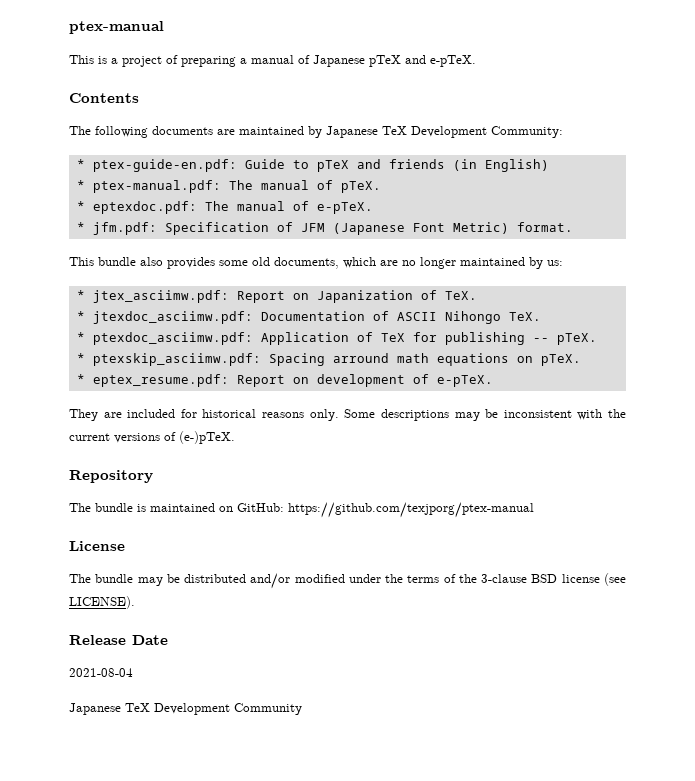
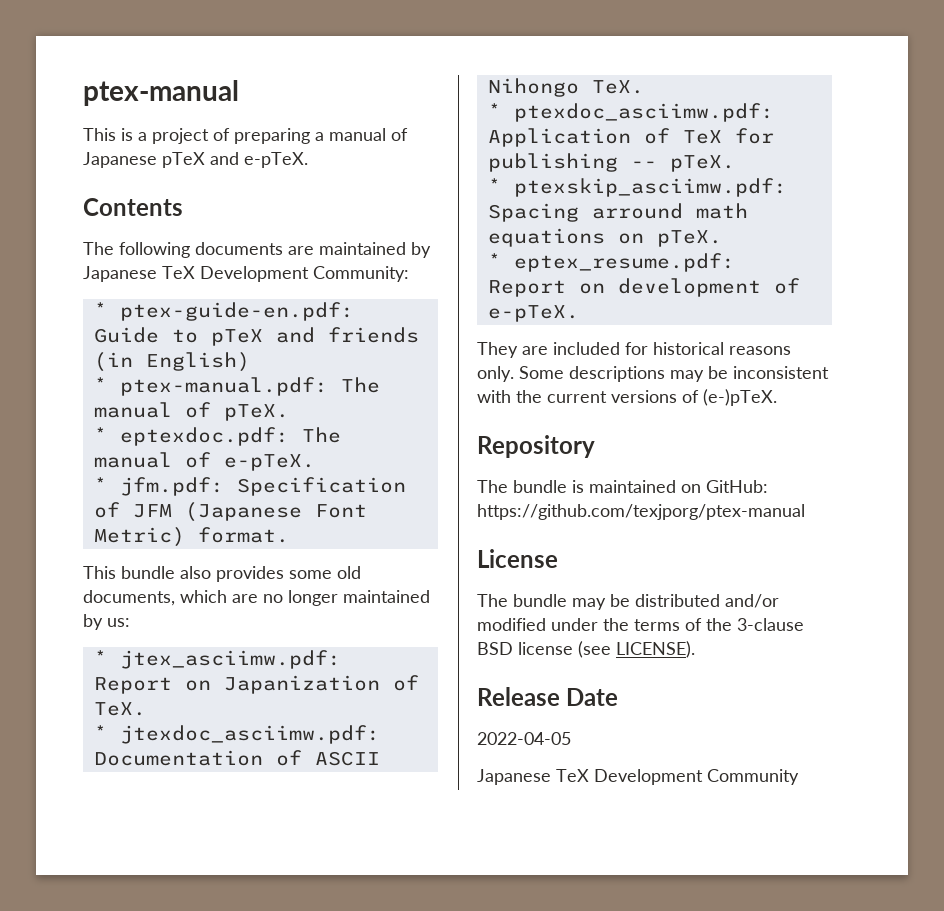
- 2021-08-04
+ 2022-04-05

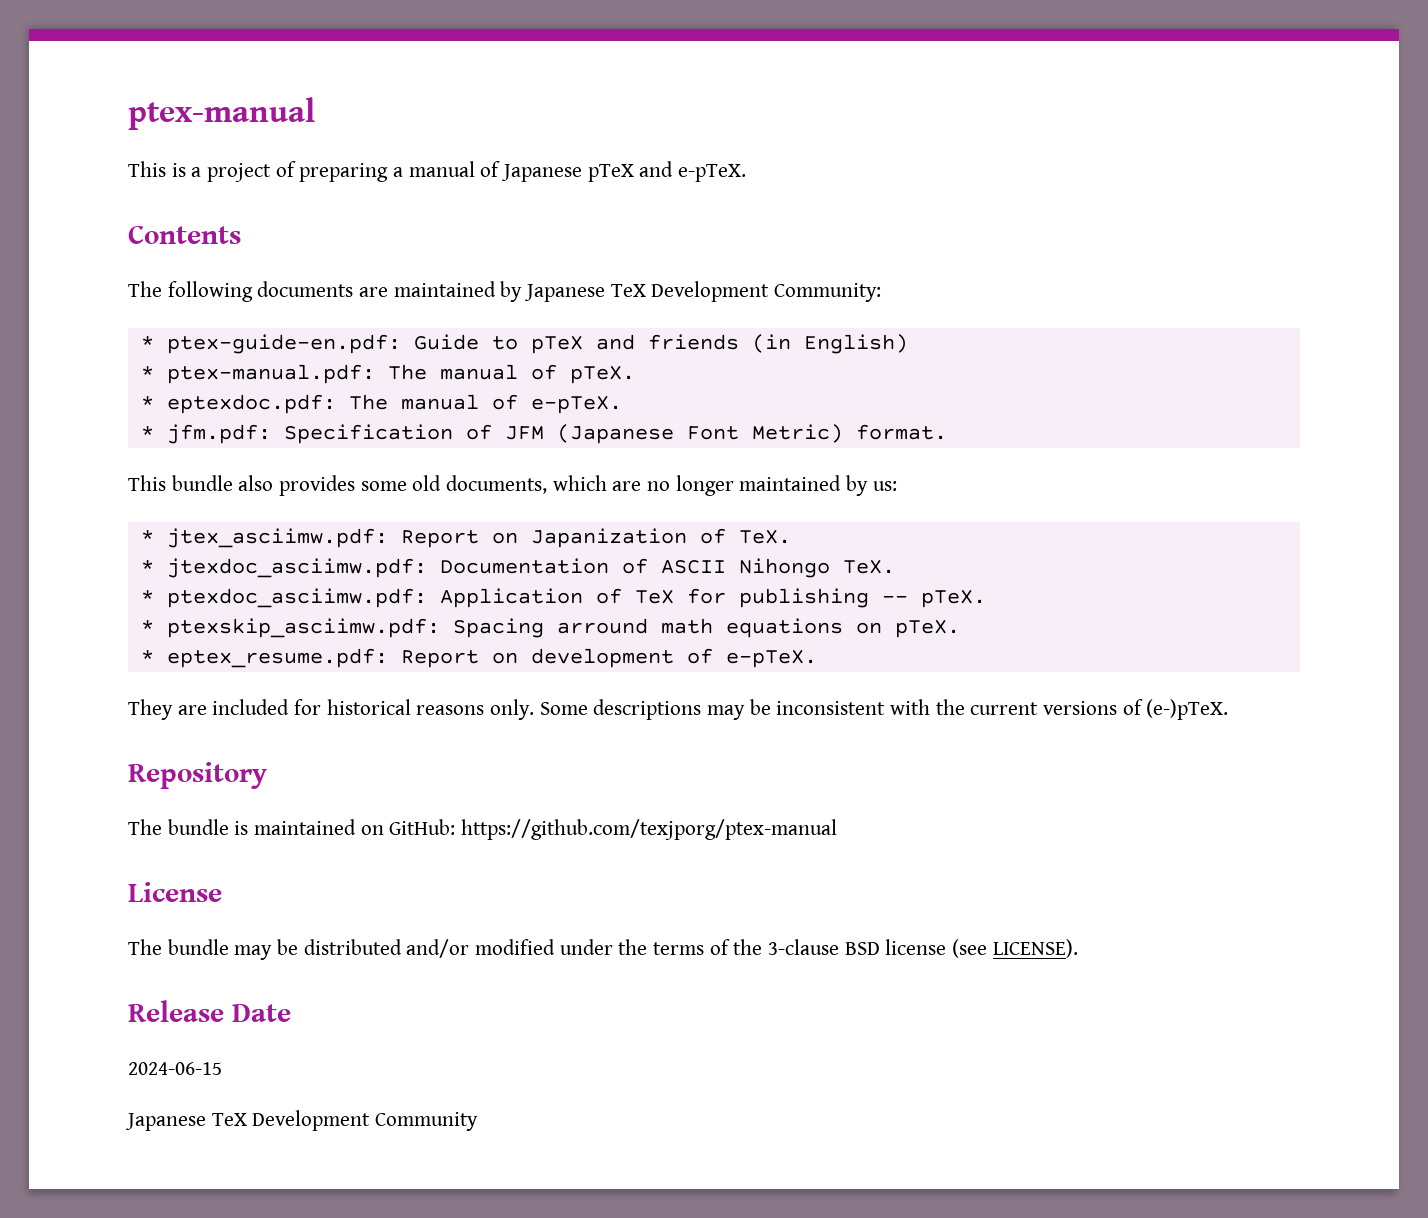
- 2022-04-05
+ 2024-06-15

